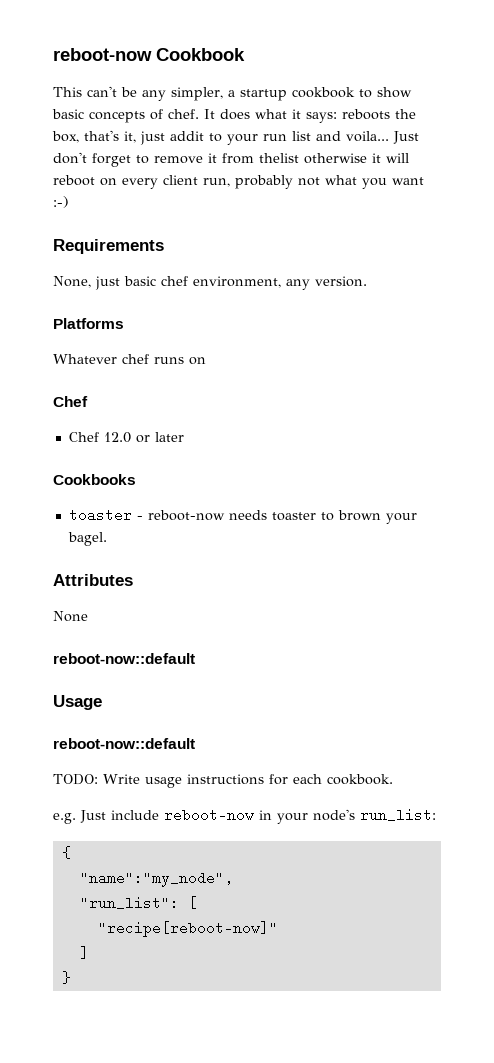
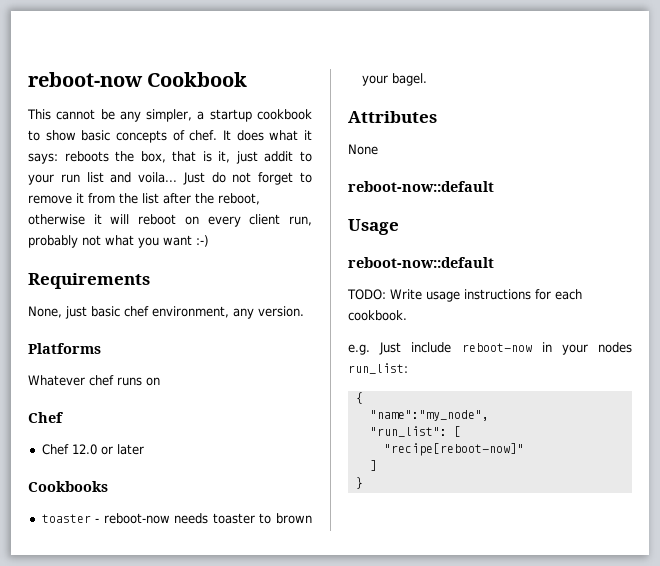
- This can't be any simpler, a startup cookbook to show basic concepts of chef.
+ This cannot be any simpler, a startup cookbook to show basic concepts of chef.
- It does what it says: reboots the box, that's it, just addit to your run list and voila...
+ It does what it says: reboots the box, that is it, just addit to your run list and voila...
- Just don't forget to remove it from thelist otherwise it will reboot on every client run, probably not what you want :-)
+ Just do not forget to remove it from the list after the reboot, otherwise it will reboot on every client run, probably not what you want :-)
- e.g. Just include reboot-now in your node's run_list:
+ e.g. Just include reboot-now in your nodes run_list:

